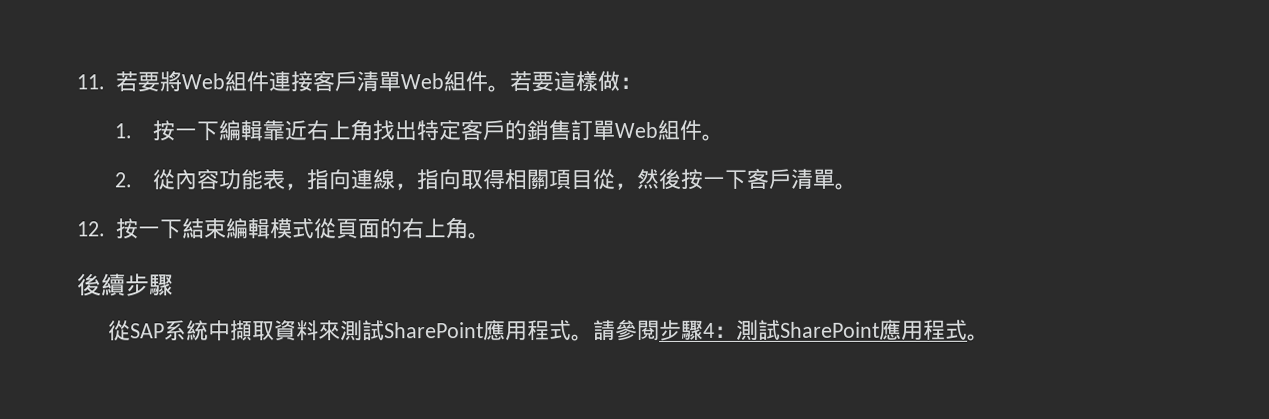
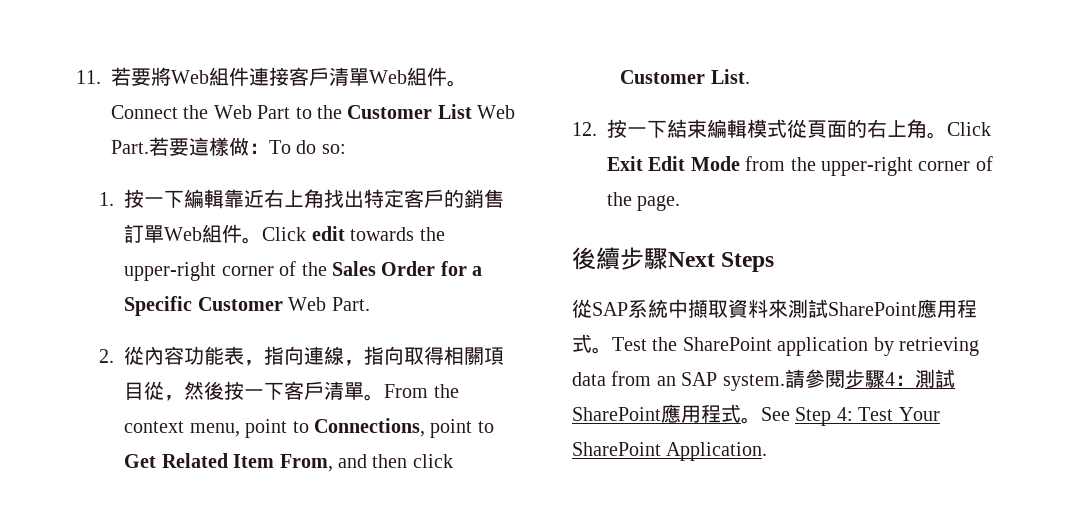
+ Connect the Web Part to the Customer List Web Part.
- 若要這樣做：
+ 若要這樣做：To do so:
+ Click edit towards the upper-right corner of the Sales Order for a Specific Customer Web Part.
+ From the context menu, point to Connections, point to Get Related Item From, and then click Customer List.
+ Click Exit Edit Mode from the upper-right corner of the page.
- 後續步驟
+ 後續步驟Next Steps
+ Test the SharePoint application by retrieving data from an SAP system.
+ See Step 4: Test Your SharePoint Application.

